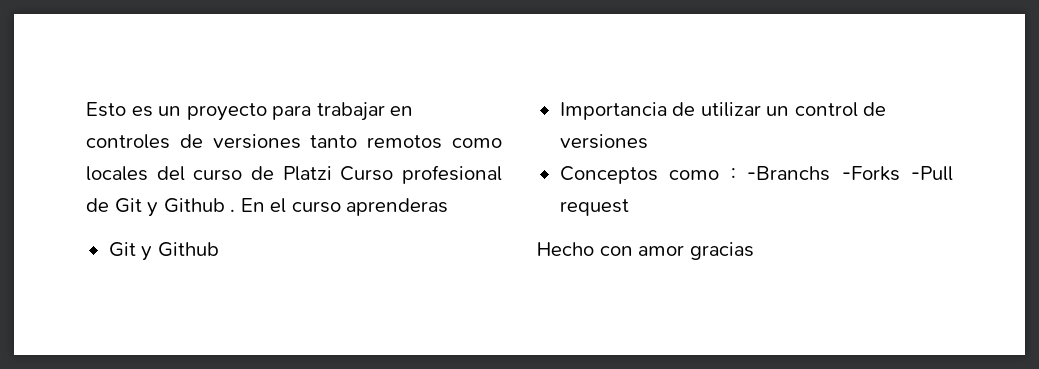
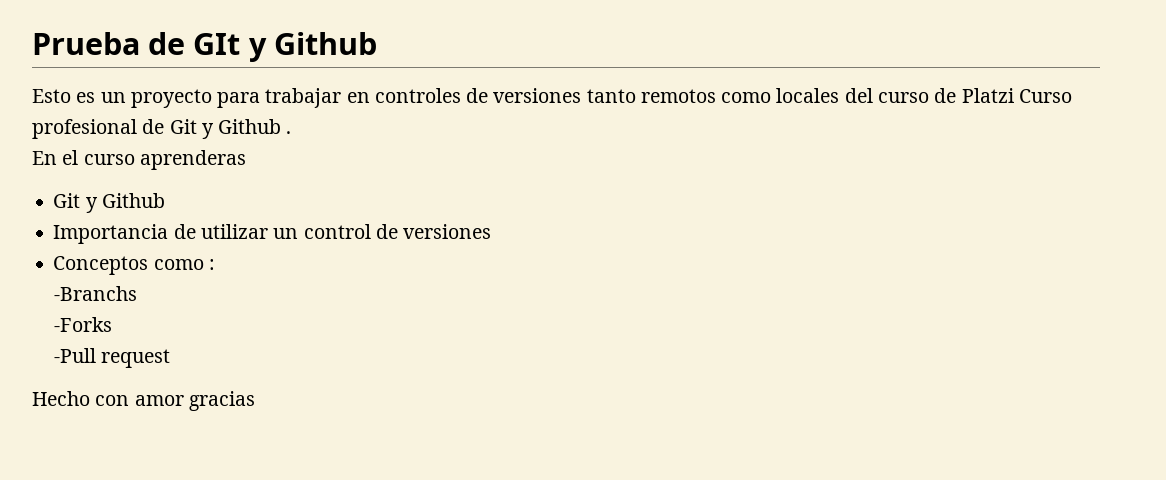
+ Prueba de GIt y Github
- Esto es un proyecto para trabajar en controles de versiones tanto remotos como locales del curso de Platzi Curso profesional de Git y Github . En el curso aprenderas
+ Esto es un proyecto para trabajar en controles de versiones tanto remotos como locales del curso de Platzi Curso profesional de Git y Github .
+ En el curso aprenderas
- Conceptos como : -Branchs -Forks -Pull request
+ Conceptos como :
+ -Branchs
+ -Forks
+ -Pull request

